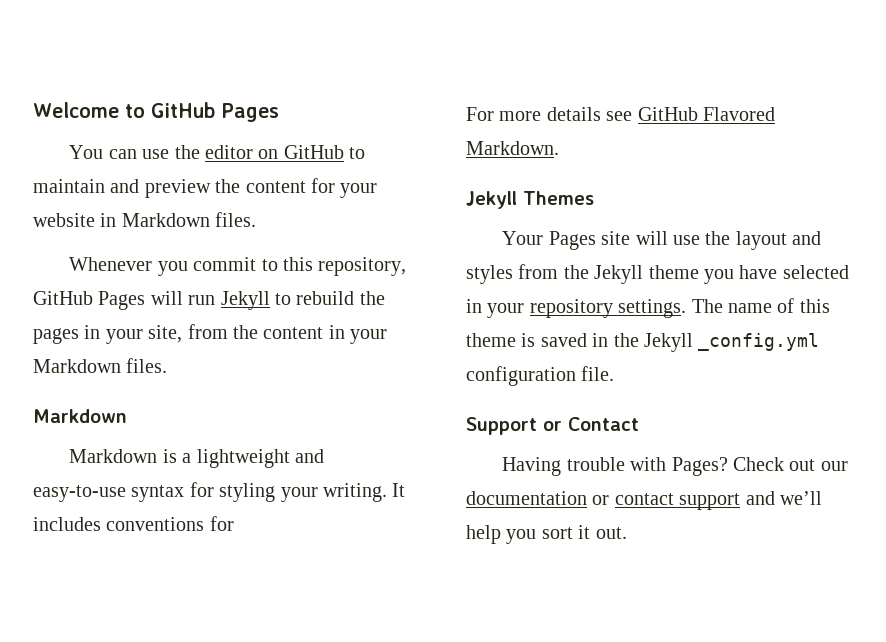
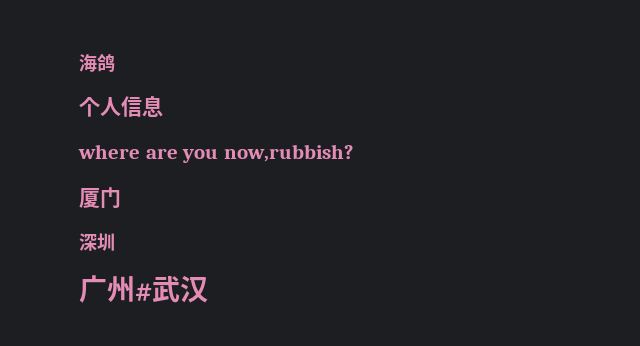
- Welcome to GitHub Pages
- You can use the editor on GitHub to maintain and preview the content for your website in Markdown files.
- Whenever you commit to this repository, GitHub Pages will run Jekyll to rebuild the pages in your site, from the content in your Markdown files.
- Markdown
- Markdown is a lightweight and easy-to-use syntax for styling your writing. It includes conventions for
- For more details see GitHub Flavored Markdown.
- Jekyll Themes
- Your Pages site will use the layout and styles from the Jekyll theme you have selected in your repository settings. The name of this theme is saved in the Jekyll _config.yml configuration file.
- Support or Contact
- Having trouble with Pages? Check out our documentation or contact support and we’ll help you sort it out.
+ 海鸽
+ 个人信息
+ where are you now,rubbish?
+ 厦门
+ 深圳
+ 广州#武汉

